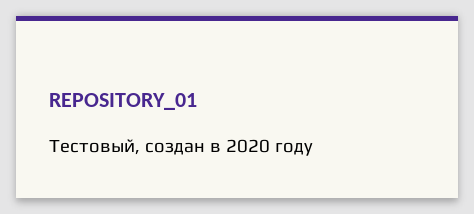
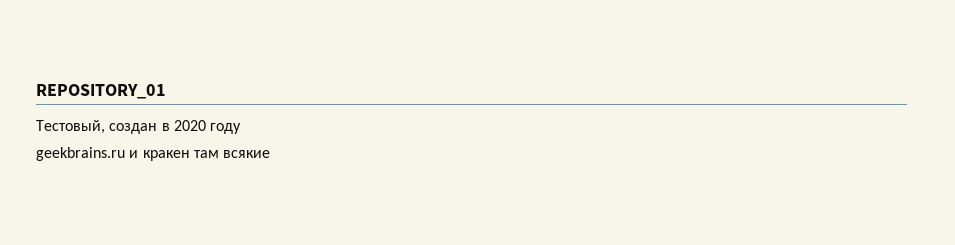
+ geekbrains.ru и кракен там всякие

